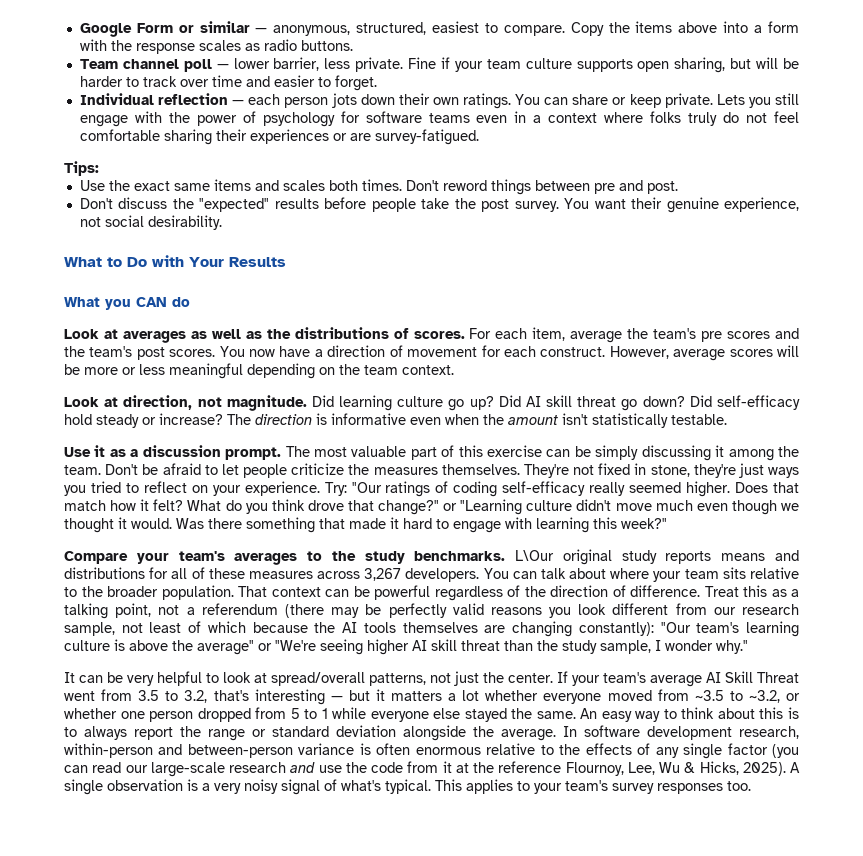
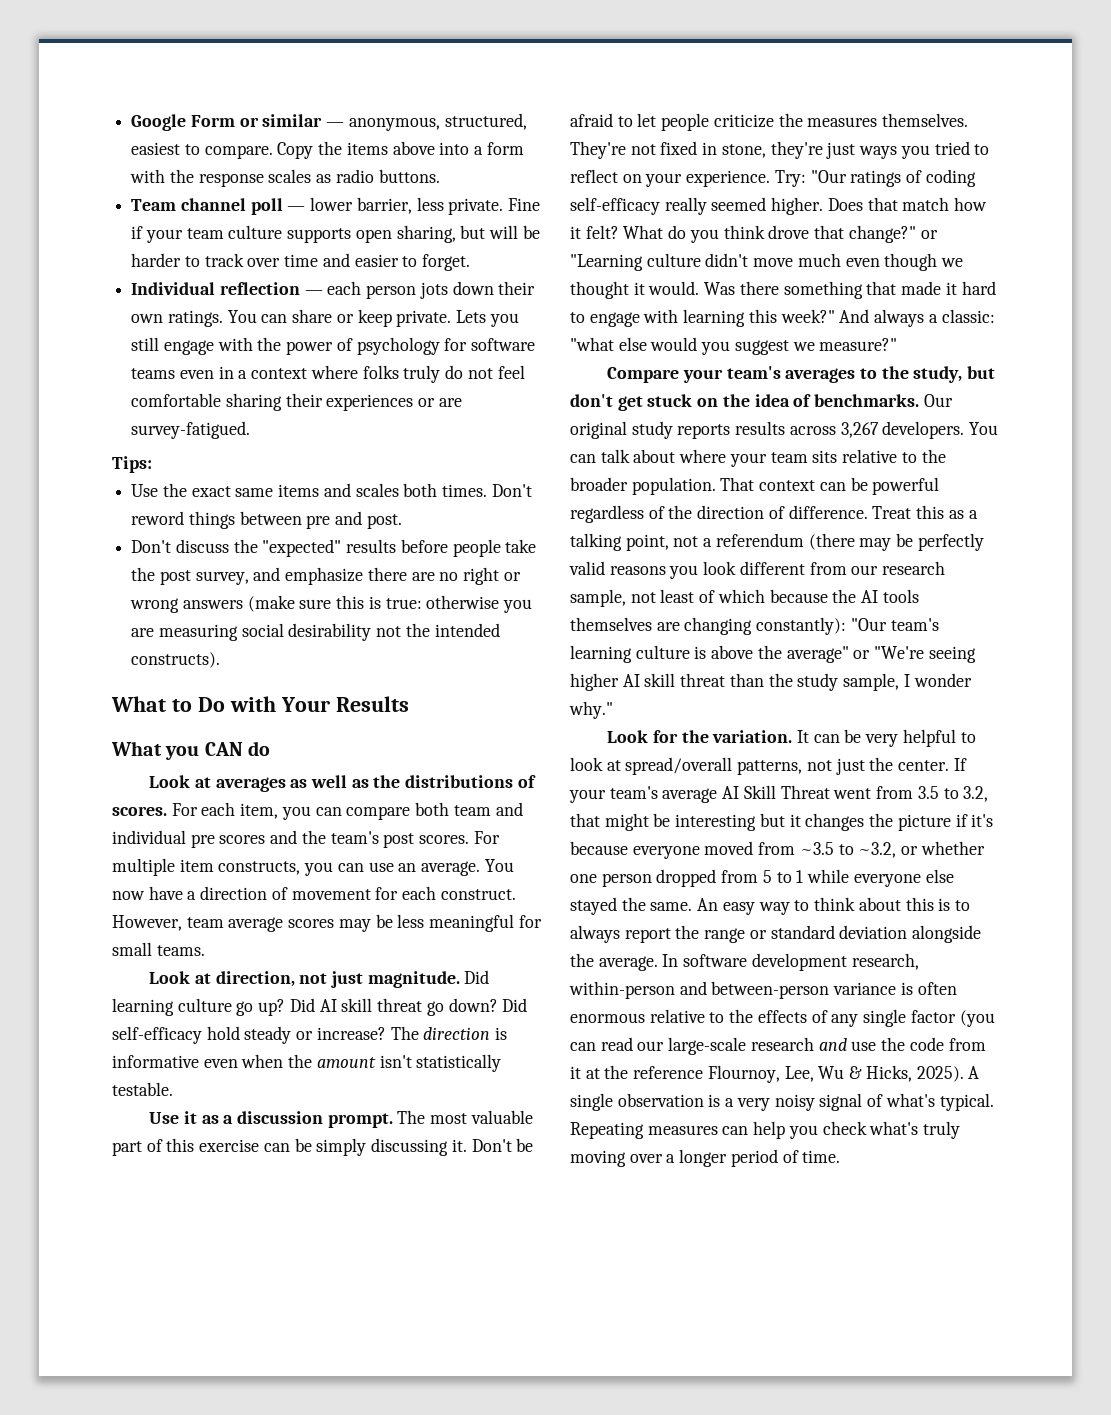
- Don't discuss the "expected" results before people take the post survey. You want their genuine experience, not social desirability.
+ Don't discuss the "expected" results before people take the post survey, and emphasize there are no right or wrong answers (make sure this is true: otherwise you are measuring social desirability not the intended constructs).
- For each item, average the team's pre scores and the team's post scores.
+ For each item, you can compare both team and individual pre scores and the team's post scores.
+ For multiple item constructs, you can use an average.
- However, average scores will be more or less meaningful depending on the team context.
+ However, team average scores may be less meaningful for small teams.
- Look at direction, not magnitude.
+ Look at direction, not just magnitude.
- The most valuable part of this exercise can be simply discussing it among the team.
+ The most valuable part of this exercise can be simply discussing it.
+ And always a classic: "what else would you suggest we measure?"
- Compare your team's averages to the study benchmarks. L\Our original study reports means and distributions for all of these measures across 3,267 developers.
+ Compare your team's averages to the study, but don't get stuck on the idea of benchmarks. Our original study reports results across 3,267 developers.
+ Look for the variation.
- If your team's average AI Skill Threat went from 3.5 to 3.2, that's interesting — but it matters a lot whether everyone moved from ~3.5 to ~3.2, or whether one person dropped from 5 to 1 while everyone else stayed the same.
+ If your team's average AI Skill Threat went from 3.5 to 3.2, that might be interesting but it changes the picture if it's because everyone moved from ~3.5 to ~3.2, or whether one person dropped from 5 to 1 while everyone else stayed the same.
- This applies to your team's survey responses too.
+ Repeating measures can help you check what's truly moving over a longer period of time.

